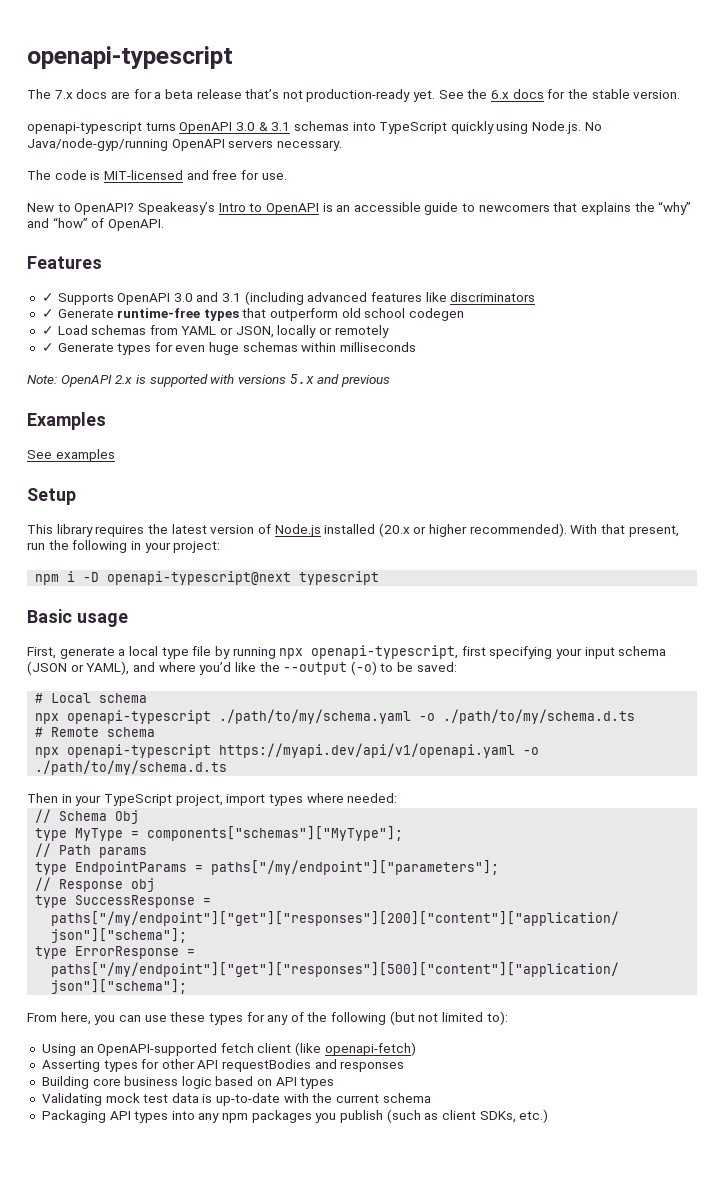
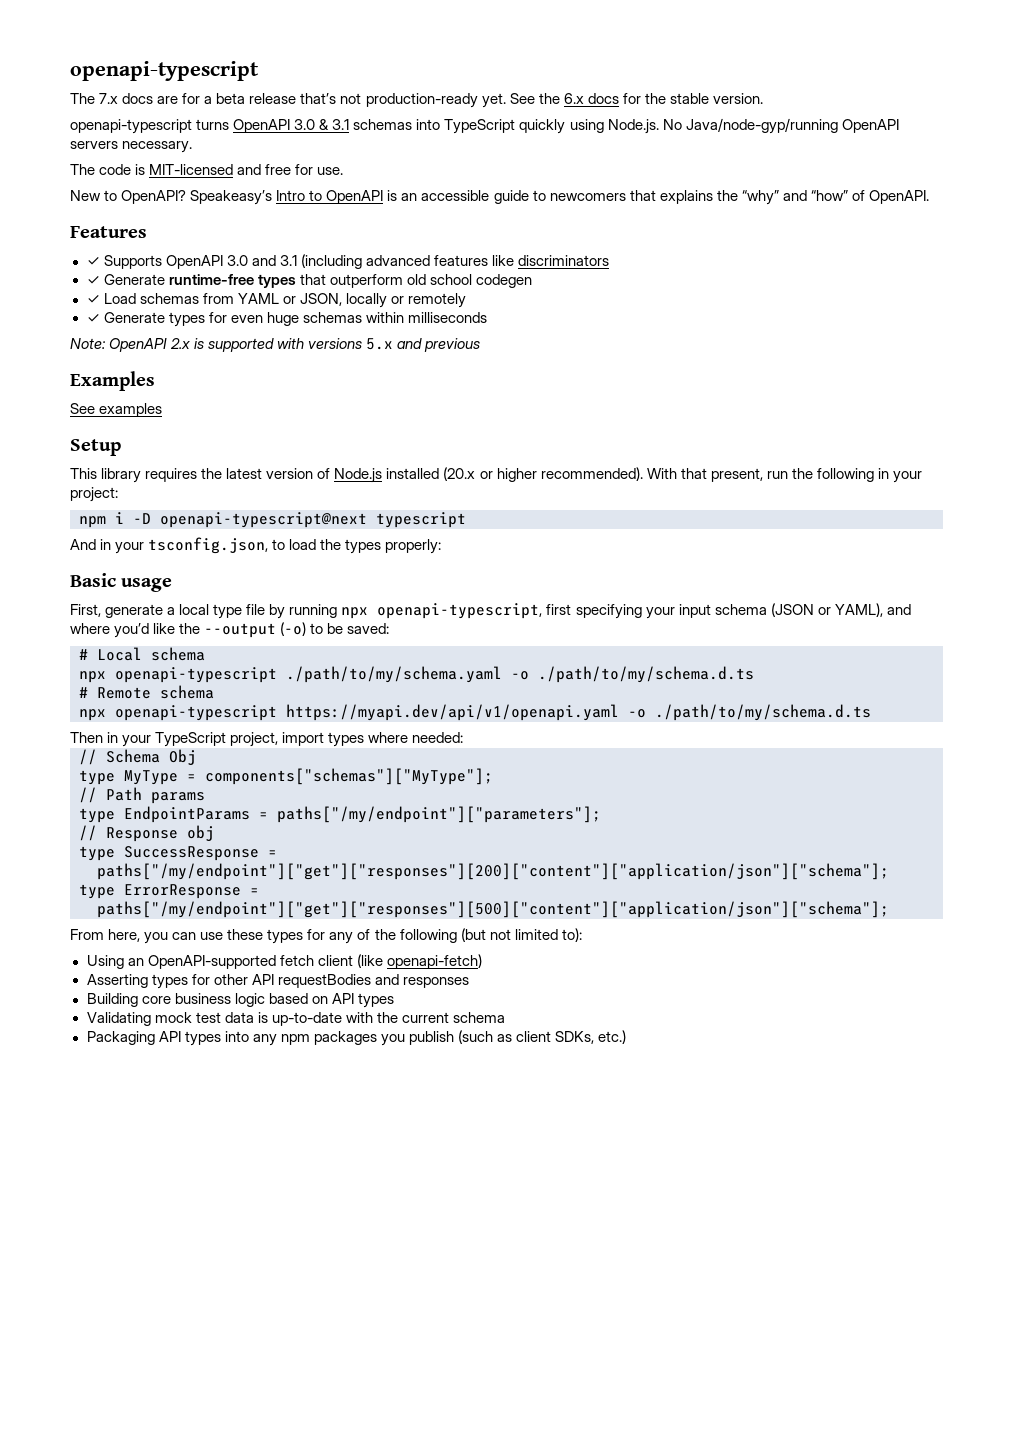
+ And in your tsconfig.json, to load the types properly:

